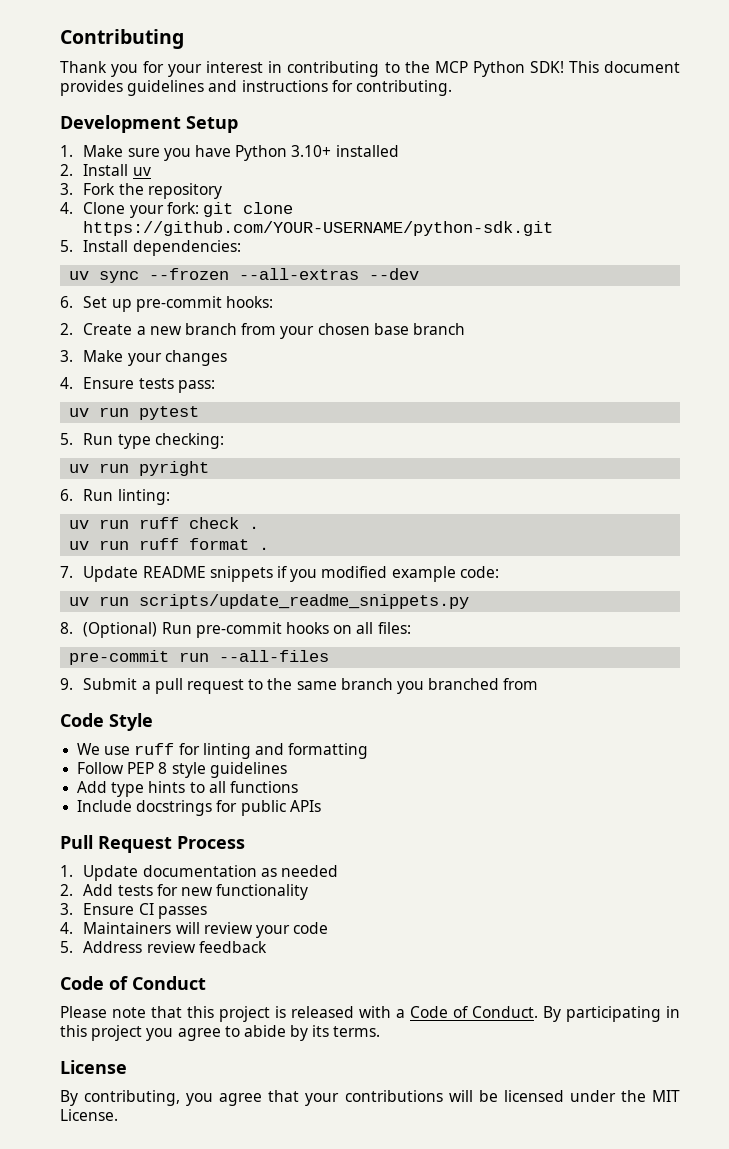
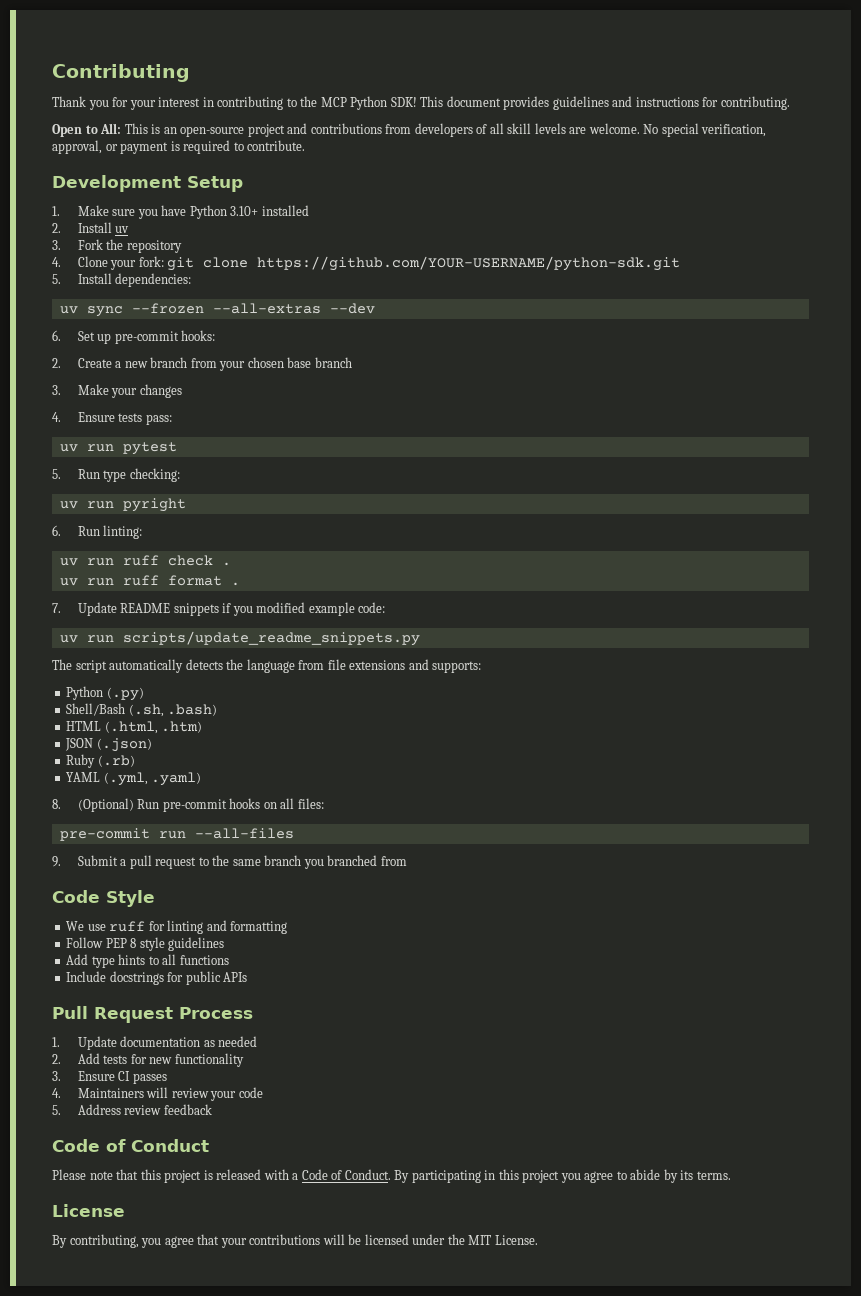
+ Open to All: This is an open-source project and contributions from developers of all skill levels are welcome. No special verification, approval, or payment is required to contribute.
+ The script automatically detects the language from file extensions and supports:
+ Python (.py)
+ Shell/Bash (.sh, .bash)
+ HTML (.html, .htm)
+ JSON (.json)
+ Ruby (.rb)
+ YAML (.yml, .yaml)

